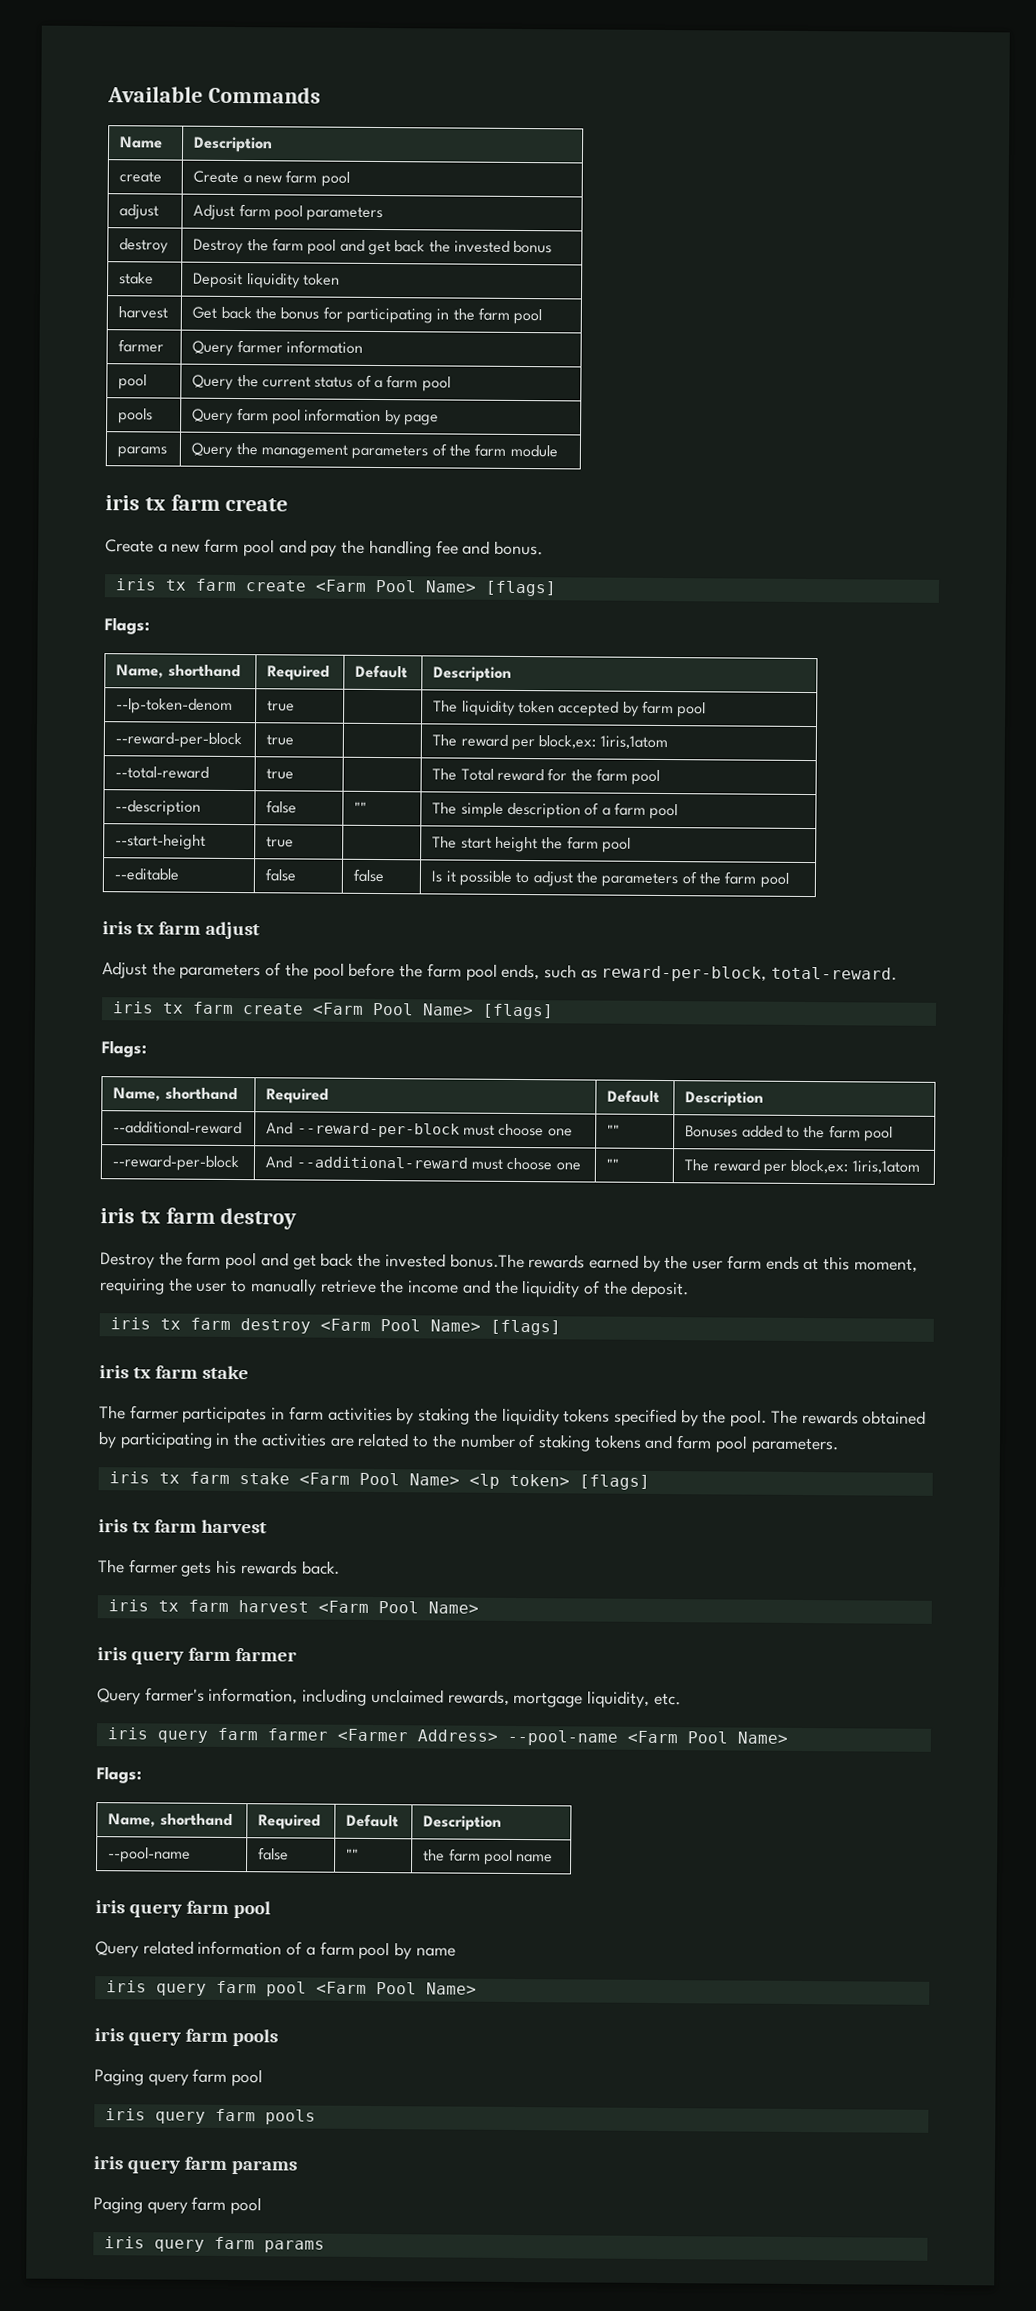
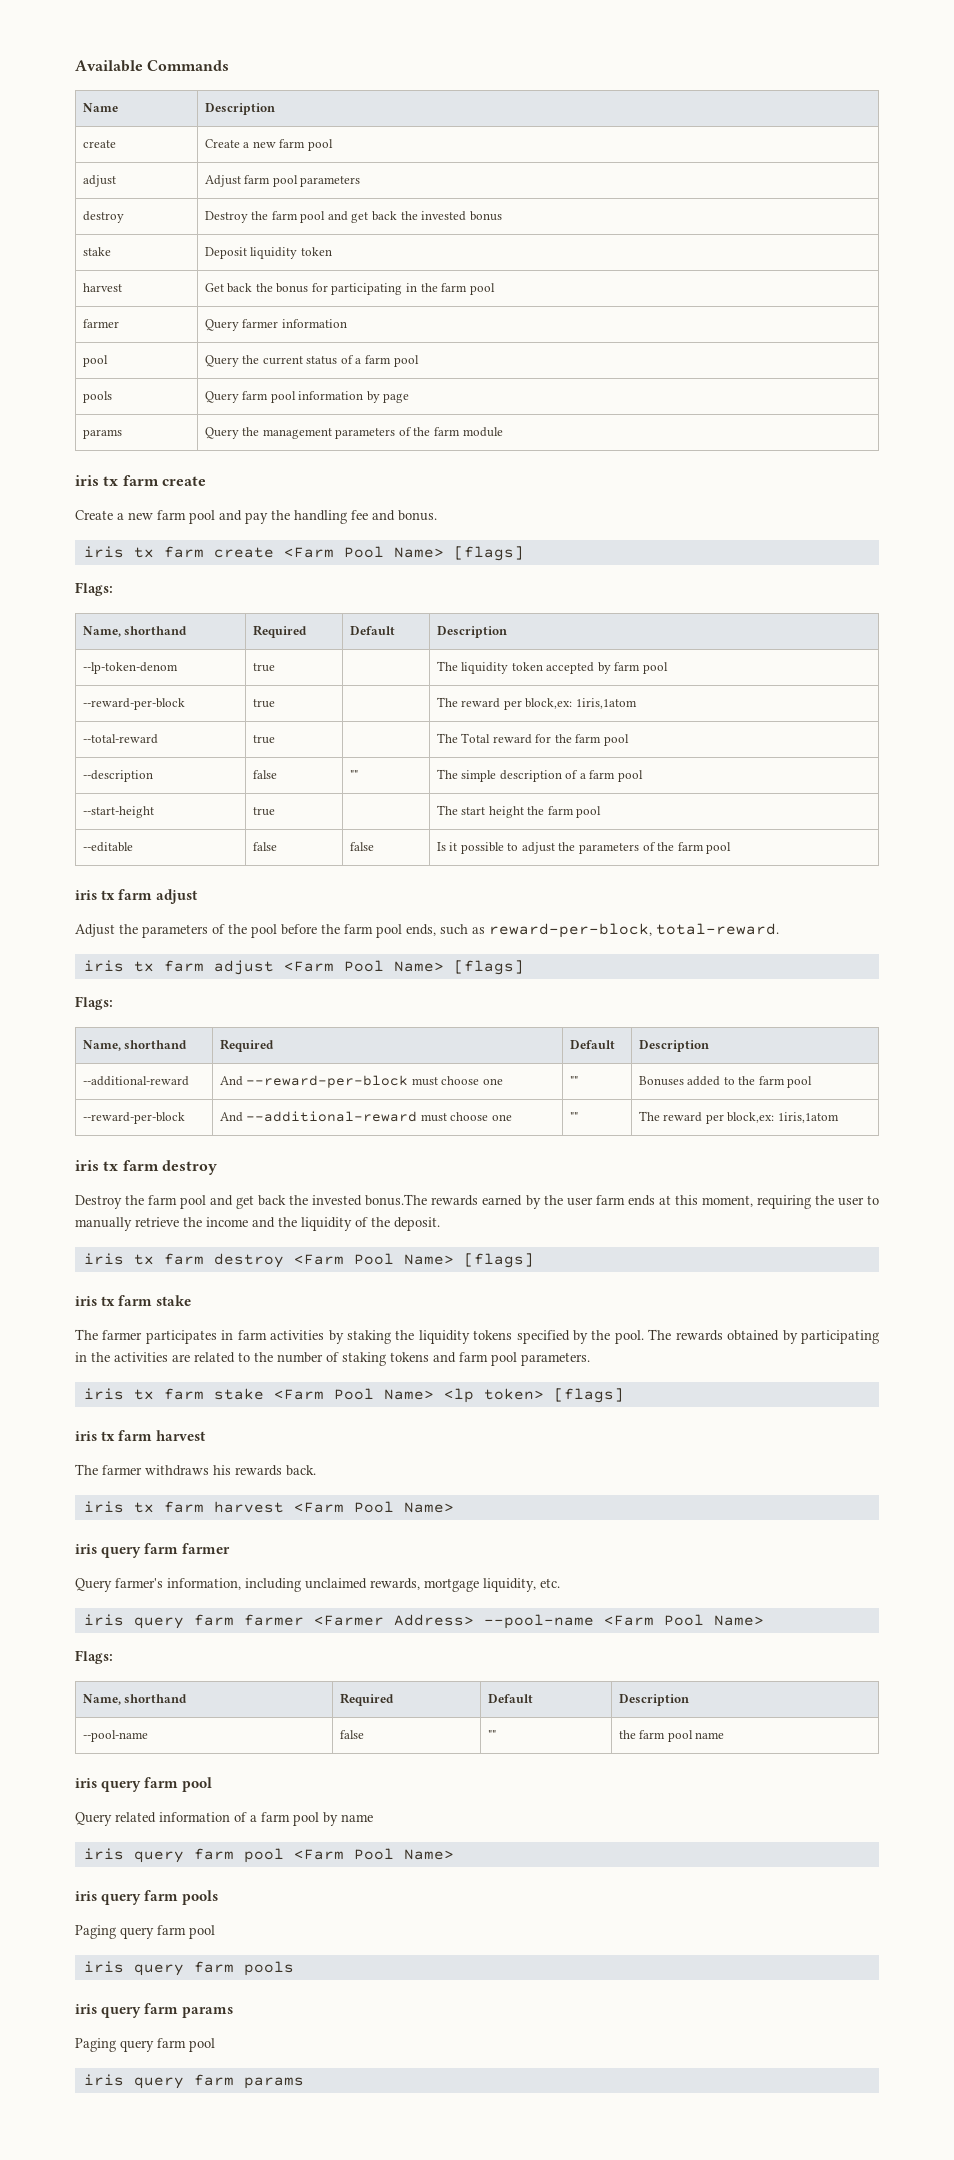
  Adjust the parameters of the pool before the farm pool ends, such as reward-per-block, total-reward.
- iris tx farm create <Farm Pool Name> [flags]
+ iris tx farm adjust <Farm Pool Name> [flags]
- The farmer gets his rewards back.
+ The farmer withdraws his rewards back.

